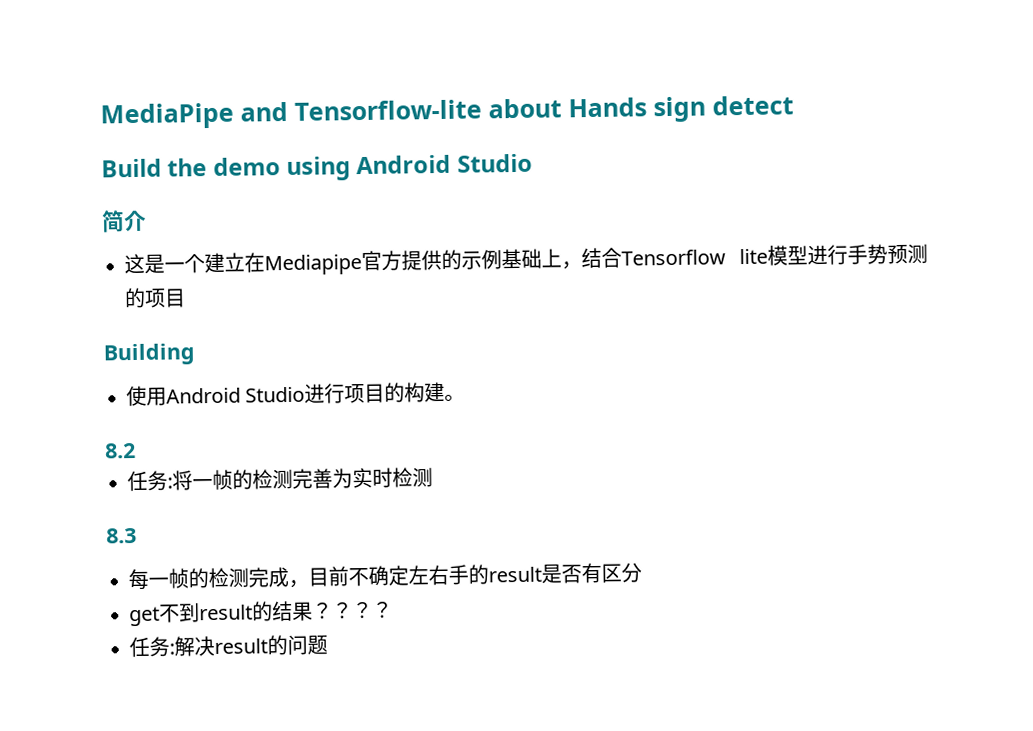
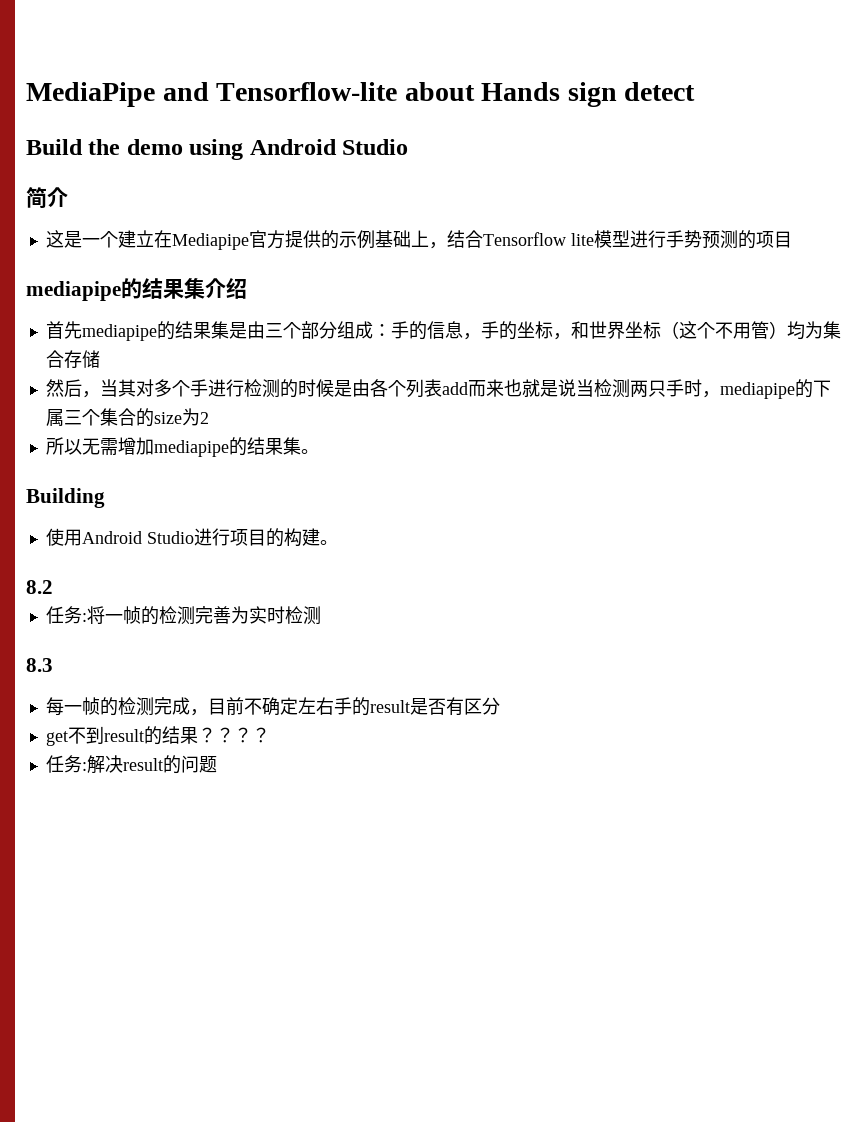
+ mediapipe的结果集介绍
+ 首先mediapipe的结果集是由三个部分组成：手的信息，手的坐标，和世界坐标（这个不用管）均为集合存储
+ 然后，当其对多个手进行检测的时候是由各个列表add而来也就是说当检测两只手时，mediapipe的下属三个集合的size为2
+ 所以无需增加mediapipe的结果集。

